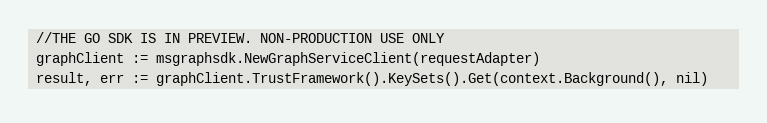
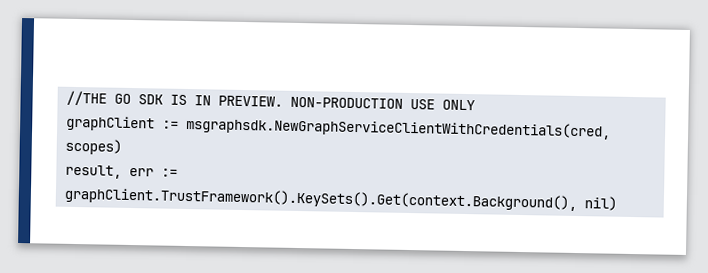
- graphClient := msgraphsdk.NewGraphServiceClient(requestAdapter)
+ graphClient := msgraphsdk.NewGraphServiceClientWithCredentials(cred, scopes)

